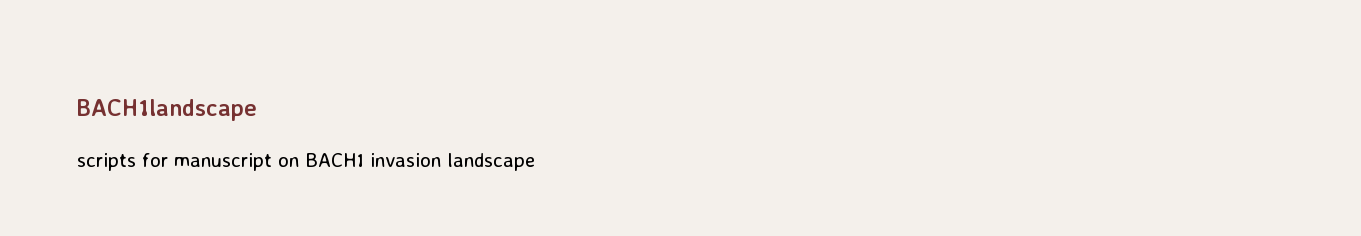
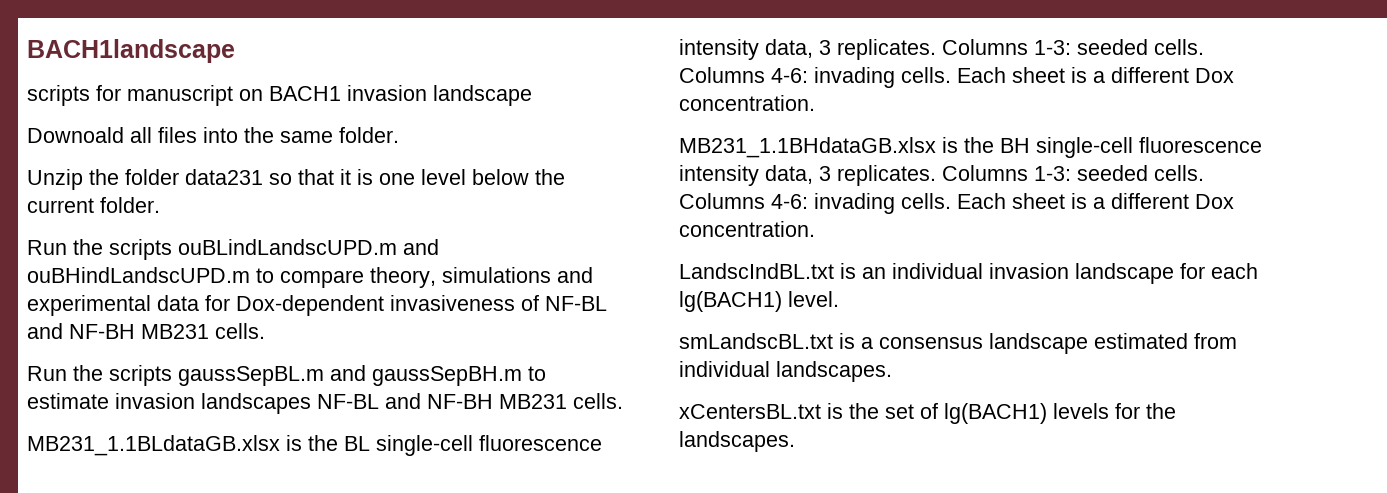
+ Downoald all files into the same folder.
+ Unzip the folder data231 so that it is one level below the current folder.
+ Run the scripts ouBLindLandscUPD.m and ouBHindLandscUPD.m to compare theory, simulations and experimental data for Dox-dependent invasiveness of NF-BL and NF-BH MB231 cells.
+ Run the scripts gaussSepBL.m and gaussSepBH.m to estimate invasion landscapes NF-BL and NF-BH MB231 cells.
+ MB231_1.1BLdataGB.xlsx is the BL single-cell fluorescence intensity data, 3 replicates. Columns 1-3: seeded cells. Columns 4-6: invading cells. Each sheet is a different Dox concentration.
+ MB231_1.1BHdataGB.xlsx is the BH single-cell fluorescence intensity data, 3 replicates. Columns 1-3: seeded cells. Columns 4-6: invading cells. Each sheet is a different Dox concentration.
+ LandscIndBL.txt is an individual invasion landscape for each lg(BACH1) level.
+ smLandscBL.txt is a consensus landscape estimated from individual landscapes.
+ xCentersBL.txt is the set of lg(BACH1) levels for the landscapes.

